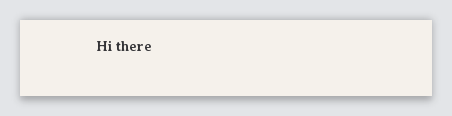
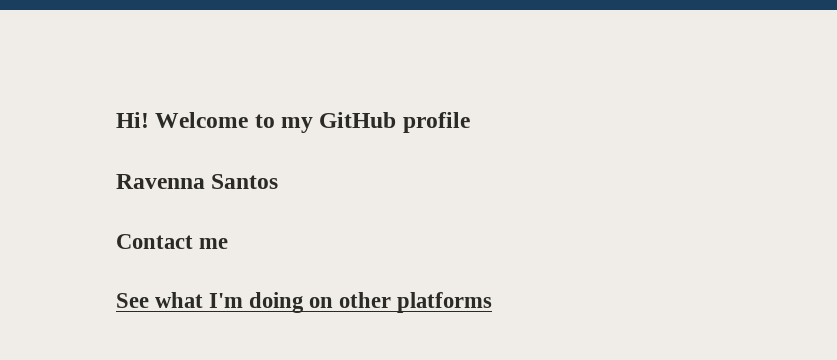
- Hi there
+ Hi! Welcome to my GitHub profile
+ Ravenna Santos
+ Contact me
+ See what I'm doing on other platforms

